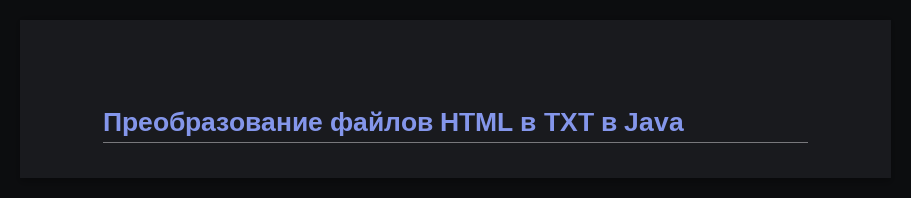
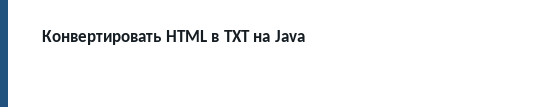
- Преобразование файлов HTML в TXT в Java
+ Конвертировать HTML в TXT на Java

